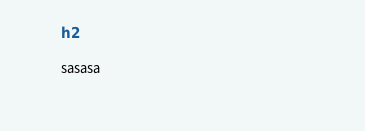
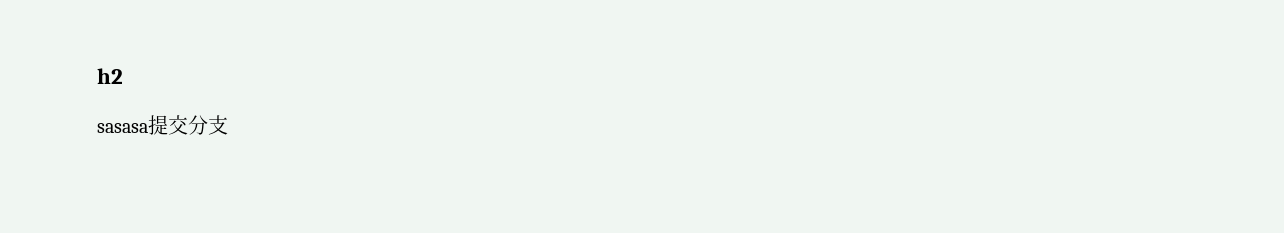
- sasasa
+ sasasa提交分支

